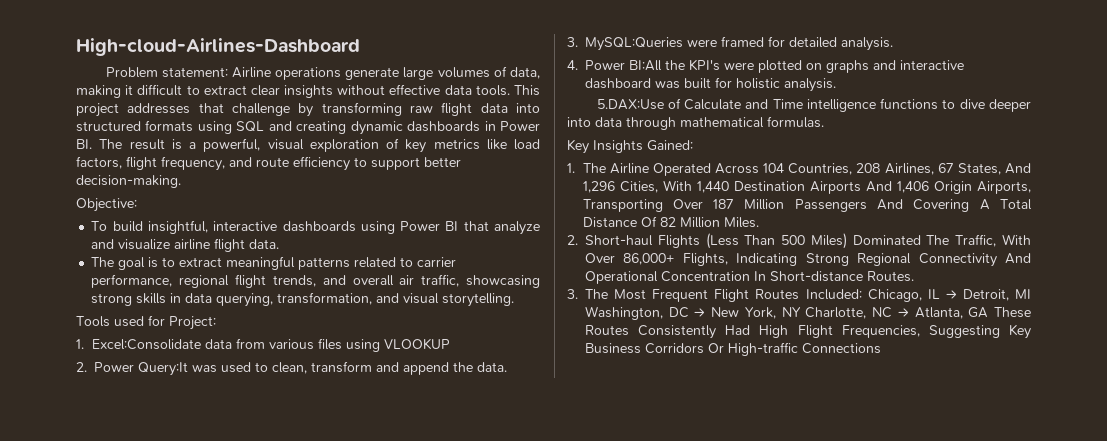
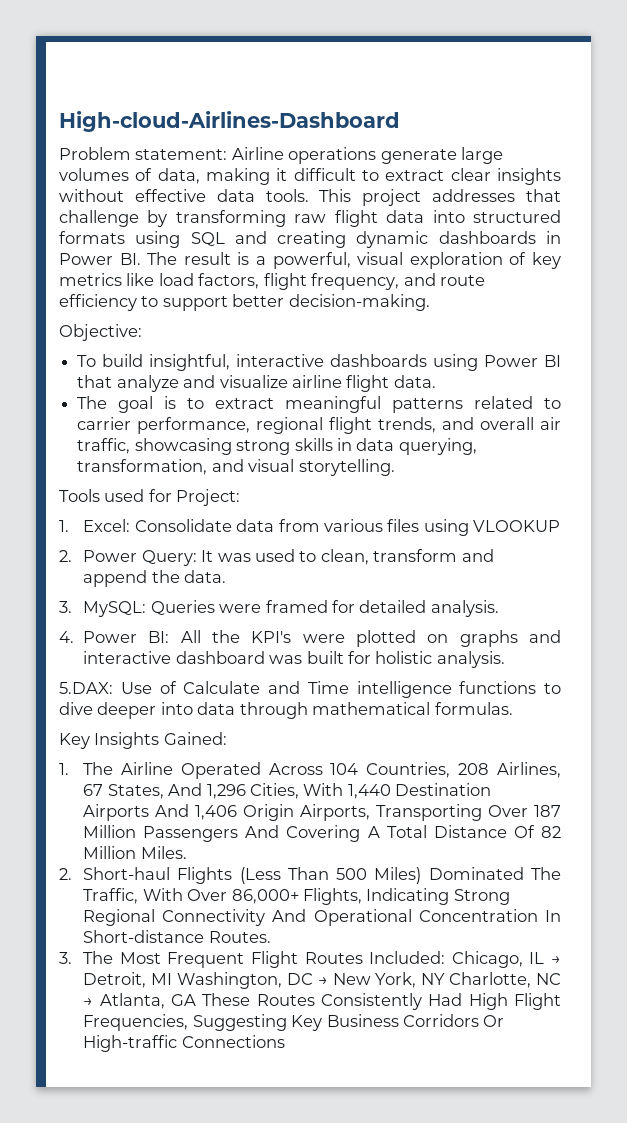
- 1. Excel:Consolidate data from various files using VLOOKUP
+ 1. Excel: Consolidate data from various files using VLOOKUP
- 2. Power Query:It was used to clean, transform and append the data.
+ 2. Power Query: It was used to clean, transform and append the data.
- 3. MySQL:Queries were framed for detailed analysis.
+ 3. MySQL: Queries were framed for detailed analysis.
- 4. Power BI:All the KPI's were plotted on graphs and interactive dashboard was built for holistic analysis.
+ 4. Power BI: All the KPI's were plotted on graphs and interactive dashboard was built for holistic analysis.
- 5.DAX:Use of Calculate and Time intelligence functions to dive deeper into data through mathematical formulas.
+ 5.DAX: Use of Calculate and Time intelligence functions to dive deeper into data through mathematical formulas.

